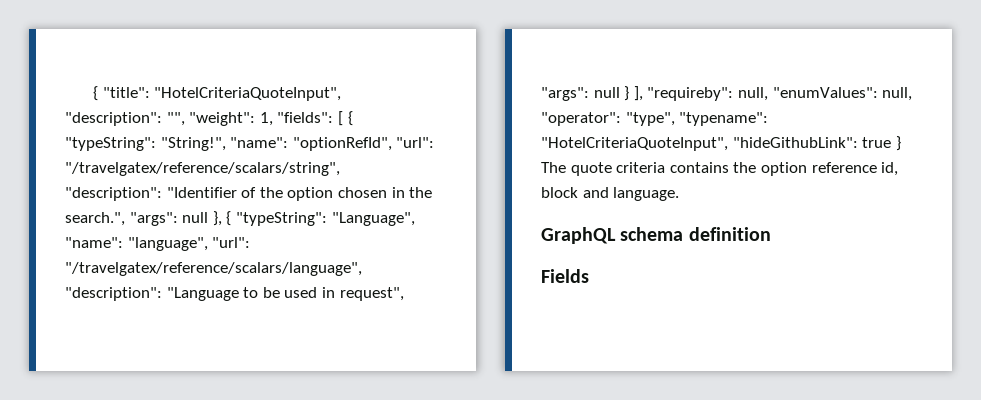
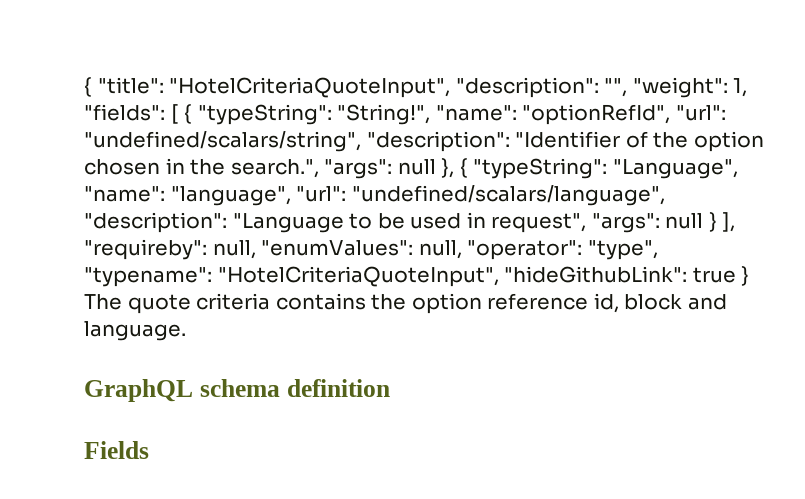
- "/travelgatex/reference/scalars/string", "description":
+ "undefined/scalars/string", "description":
- "/travelgatex/reference/scalars/language", "description":
+ "undefined/scalars/language", "description":

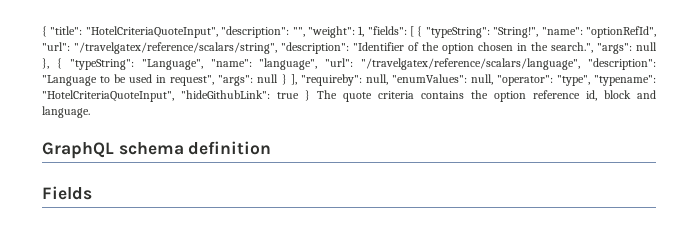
- "undefined/scalars/string", "description":
+ "/travelgatex/reference/scalars/string", "description":
- "undefined/scalars/language", "description":
+ "/travelgatex/reference/scalars/language", "description":

